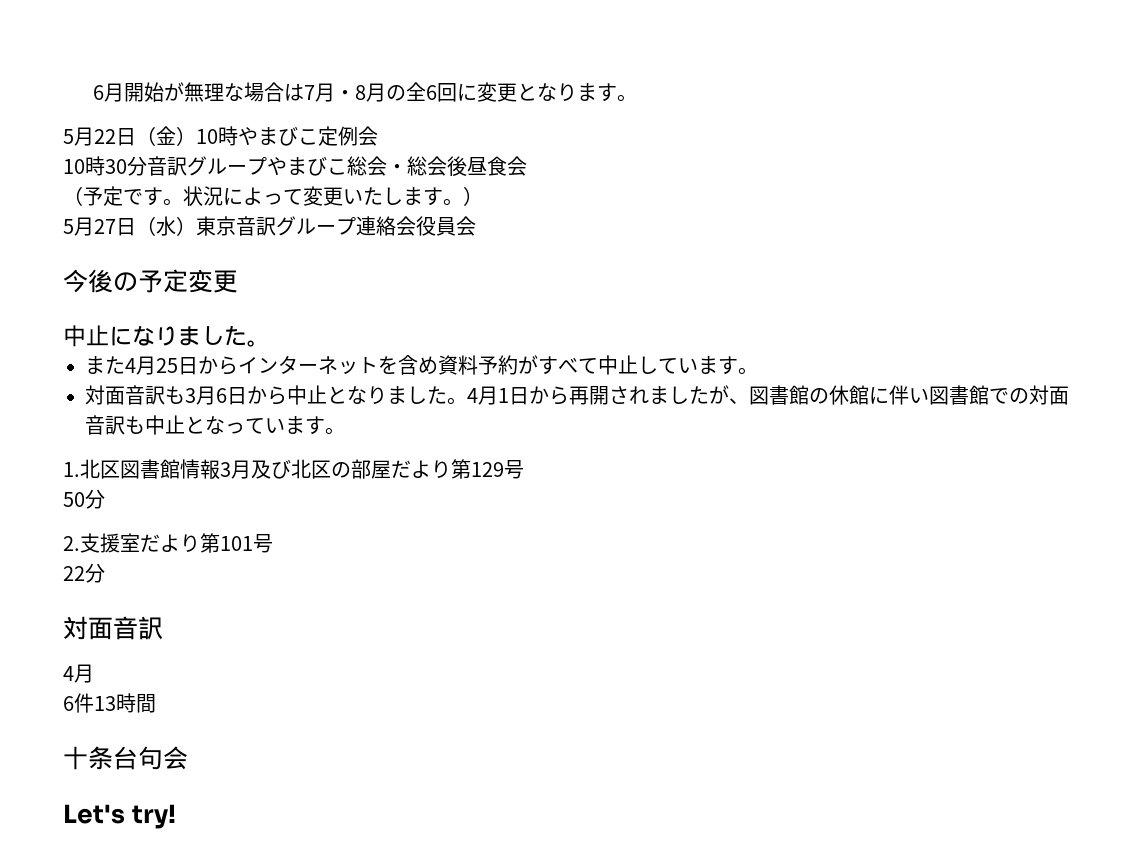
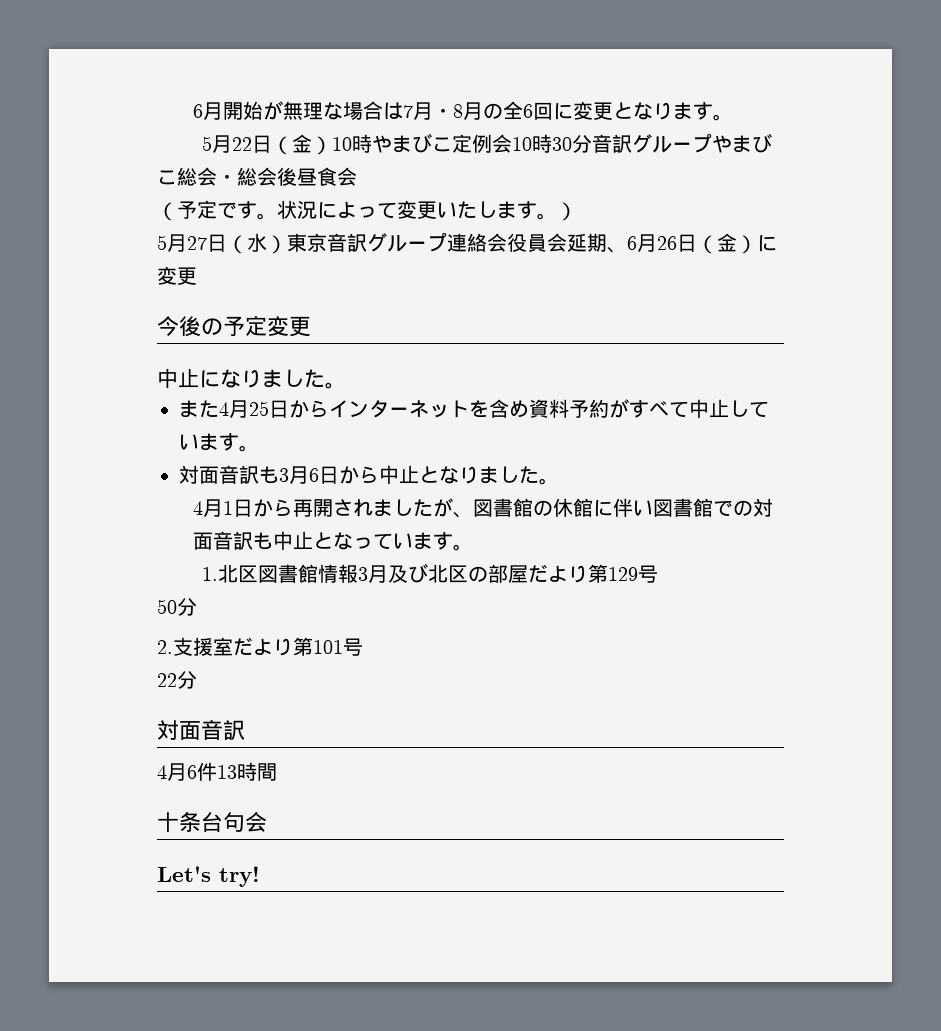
- 5月22日（金）10時やまびこ定例会
- 10時30分音訳グループやまびこ総会・総会後昼食会
+ 5月22日（金）10時やまびこ定例会10時30分音訳グループやまびこ総会・総会後昼食会
- 5月27日（水）東京音訳グループ連絡会役員会
+ 5月27日（水）東京音訳グループ連絡会役員会延期、6月26日（金）に変更
- 対面音訳も3月6日から中止となりました。4月1日から再開されましたが、図書館の休館に伴い図書館での対面音訳も中止となっています。
+ 対面音訳も3月6日から中止となりました。
+ 4月1日から再開されましたが、図書館の休館に伴い図書館での対面音訳も中止となっています。
  22分
  対面音訳
- 4月
- 6件13時間
+ 4月6件13時間

